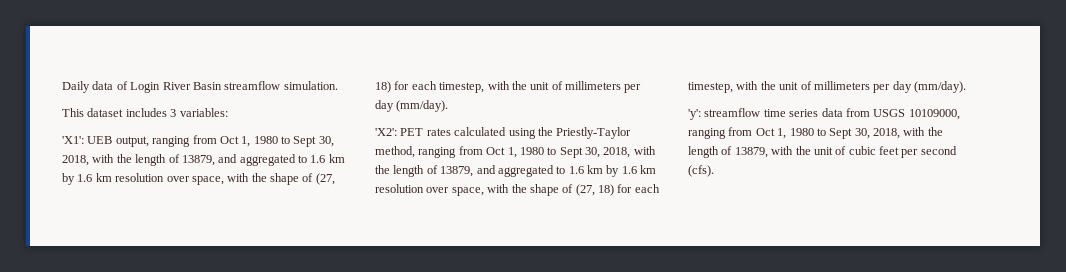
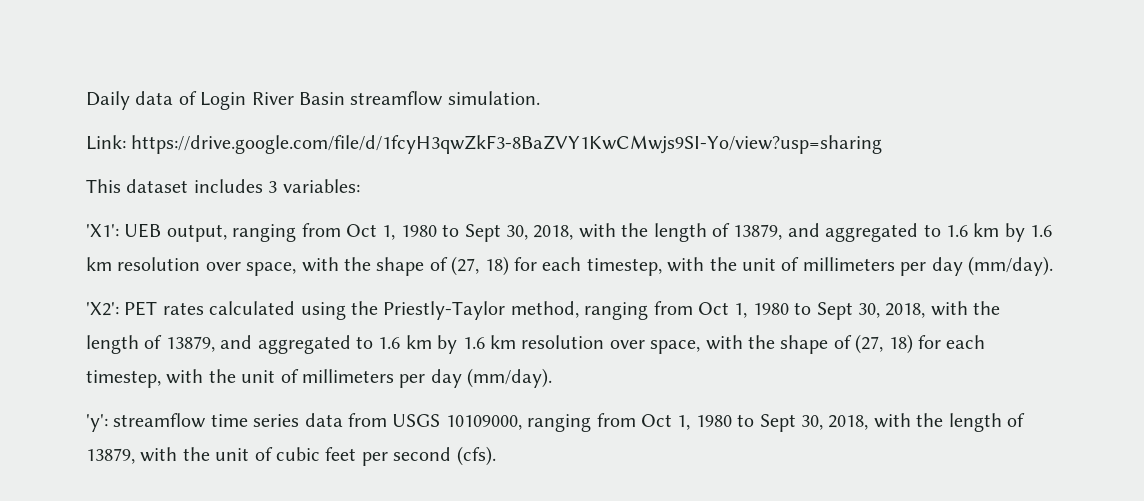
+ Link: https://drive.google.com/file/d/1fcyH3qwZkF3-8BaZVY1KwCMwjs9SI-Yo/view?usp=sharing

